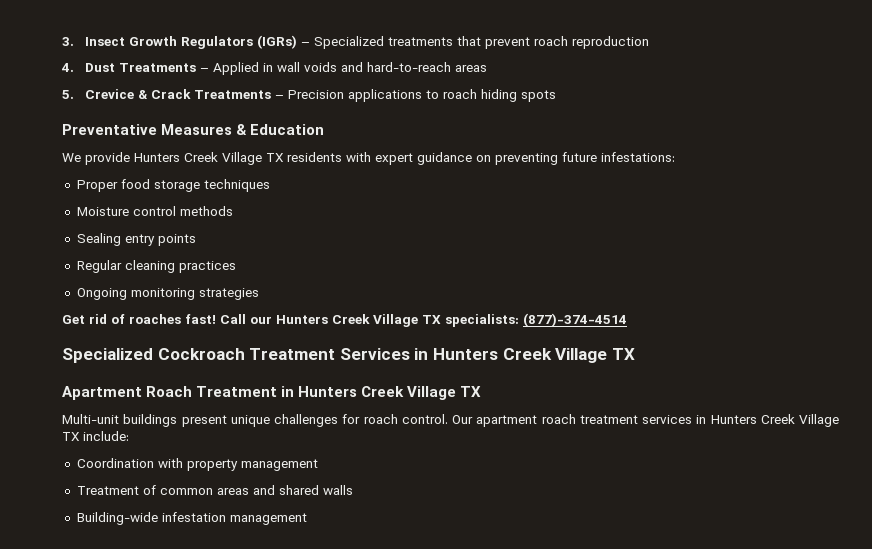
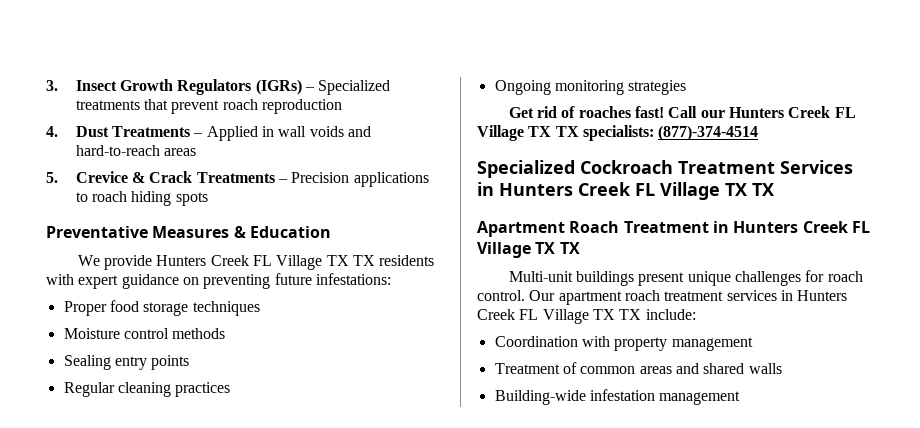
- We provide Hunters Creek Village TX residents with expert guidance on preventing future infestations:
+ We provide Hunters Creek FL Village TX TX residents with expert guidance on preventing future infestations:
- Call our Hunters Creek Village TX specialists: (877)-374-4514
+ Call our Hunters Creek FL Village TX TX specialists: (877)-374-4514
- Specialized Cockroach Treatment Services in Hunters Creek Village TX
+ Specialized Cockroach Treatment Services in Hunters Creek FL Village TX TX
- Apartment Roach Treatment in Hunters Creek Village TX
+ Apartment Roach Treatment in Hunters Creek FL Village TX TX
- Our apartment roach treatment services in Hunters Creek Village TX include:
+ Our apartment roach treatment services in Hunters Creek FL Village TX TX include:

